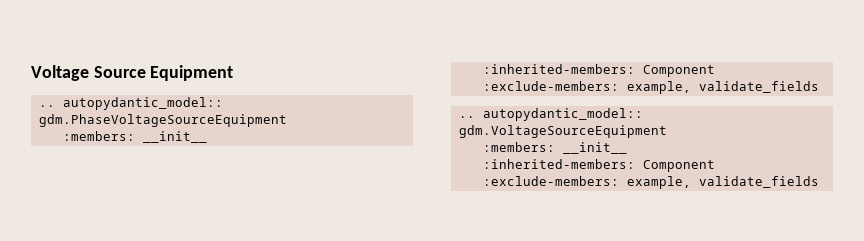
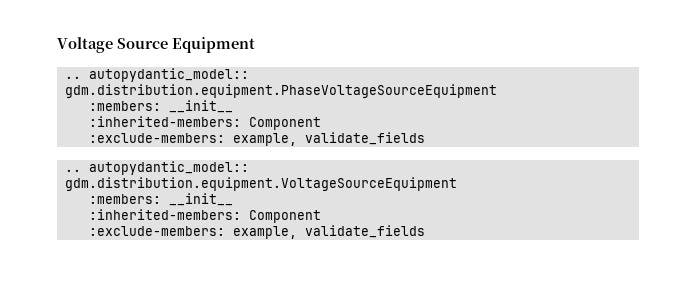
- .. autopydantic_model:: gdm.PhaseVoltageSourceEquipment
+ .. autopydantic_model:: gdm.distribution.equipment.PhaseVoltageSourceEquipment
- .. autopydantic_model:: gdm.VoltageSourceEquipment
+ .. autopydantic_model:: gdm.distribution.equipment.VoltageSourceEquipment

